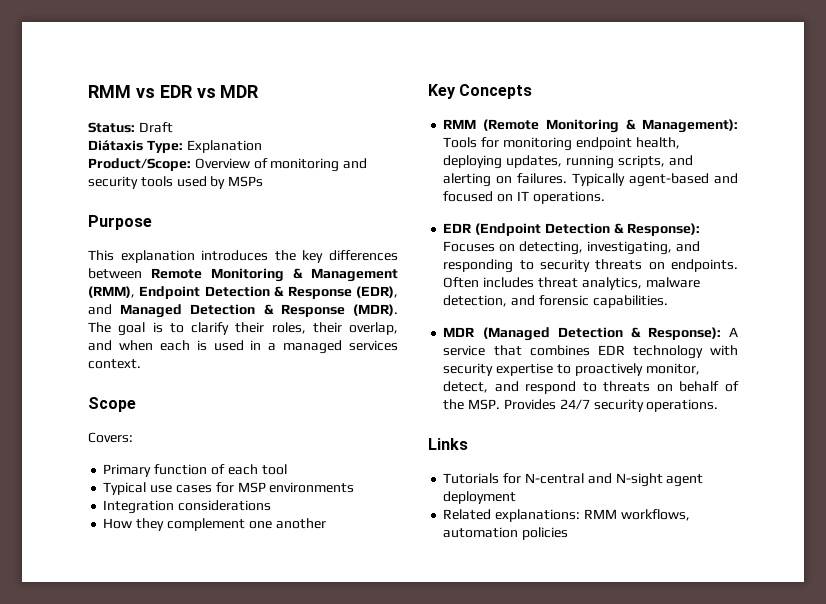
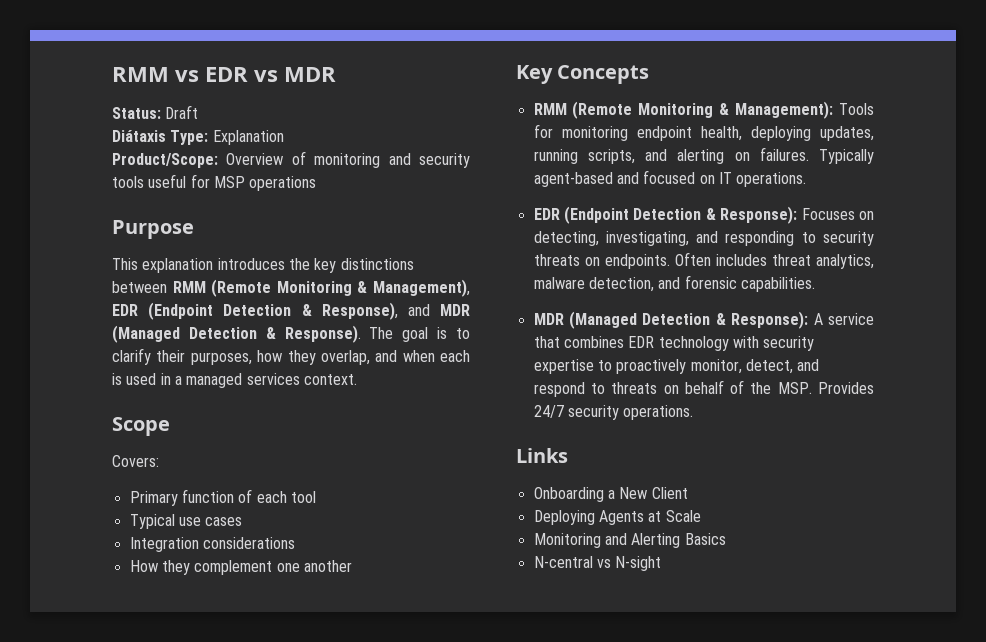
- Product/Scope: Overview of monitoring and security tools used by MSPs
+ Product/Scope: Overview of monitoring and security tools useful for MSP operations
- This explanation introduces the key differences between Remote Monitoring & Management (RMM), Endpoint Detection & Response (EDR), and Managed Detection & Response (MDR).
+ This explanation introduces the key distinctions between RMM (Remote Monitoring & Management), EDR (Endpoint Detection & Response), and MDR (Managed Detection & Response).
- The goal is to clarify their roles, their overlap, and when each is used in a managed services context.
+ The goal is to clarify their purposes, how they overlap, and when each is used in a managed services context.
- Typical use cases for MSP environments
+ Typical use cases
- Tutorials for N-central and N-sight agent deployment
- Related explanations: RMM workflows, automation policies
+ Onboarding a New Client
+ Deploying Agents at Scale
+ Monitoring and Alerting Basics
+ N-central vs N-sight

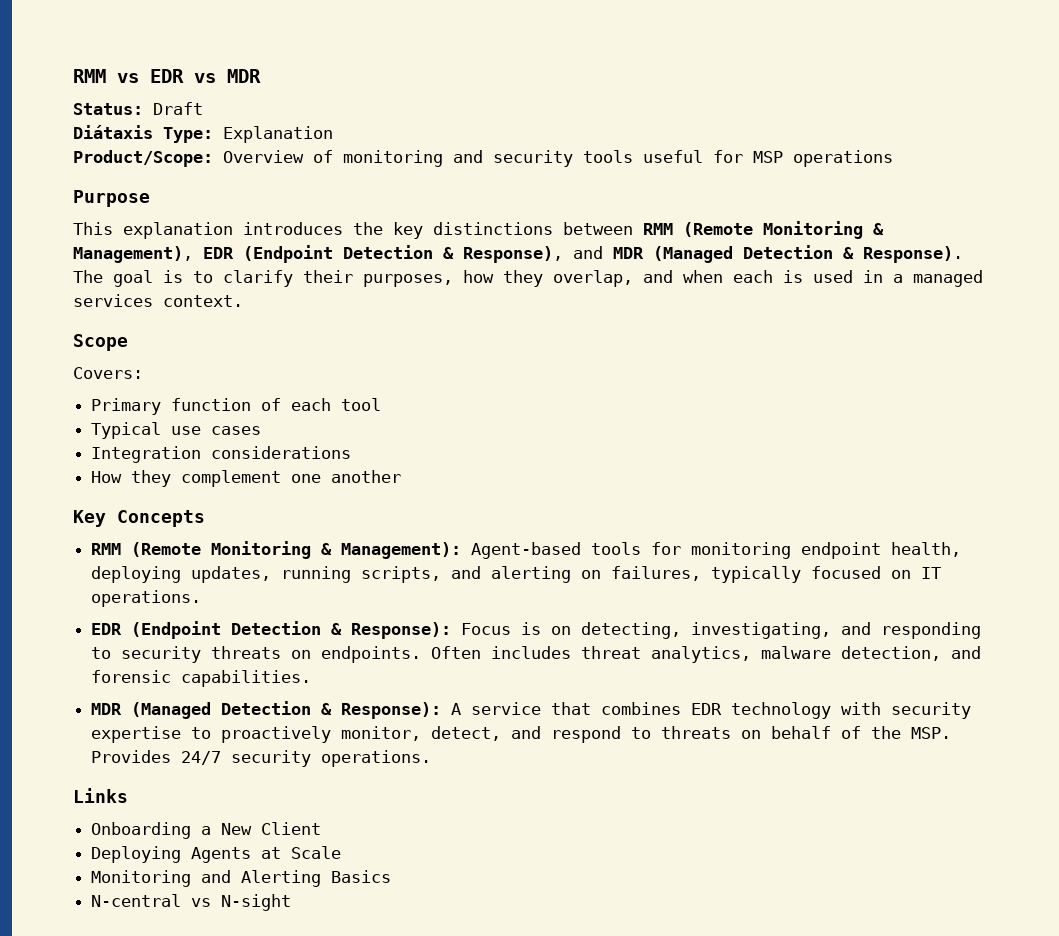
- RMM (Remote Monitoring & Management): Tools for monitoring endpoint health, deploying updates, running scripts, and alerting on failures. Typically agent-based and focused on IT operations.
+ RMM (Remote Monitoring & Management): Agent-based tools for monitoring endpoint health, deploying updates, running scripts, and alerting on failures, typically focused on IT operations.
- EDR (Endpoint Detection & Response): Focuses on detecting, investigating, and responding to security threats on endpoints.
+ EDR (Endpoint Detection & Response): Focus is on detecting, investigating, and responding to security threats on endpoints.

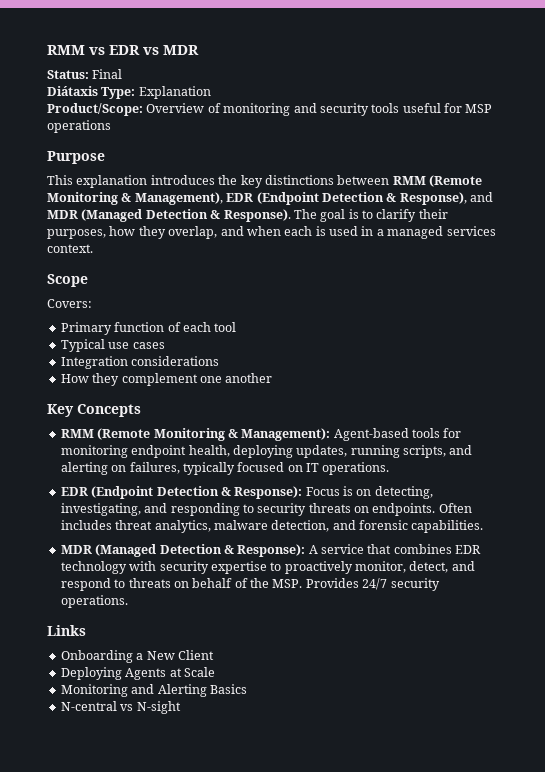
- Status: Draft
+ Status: Final

